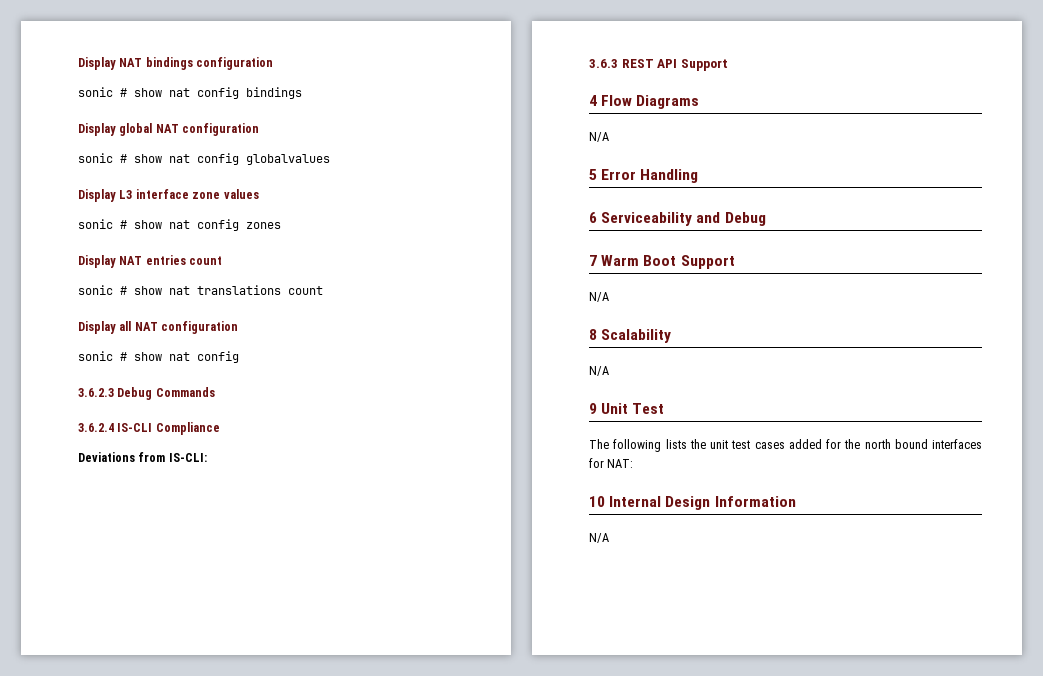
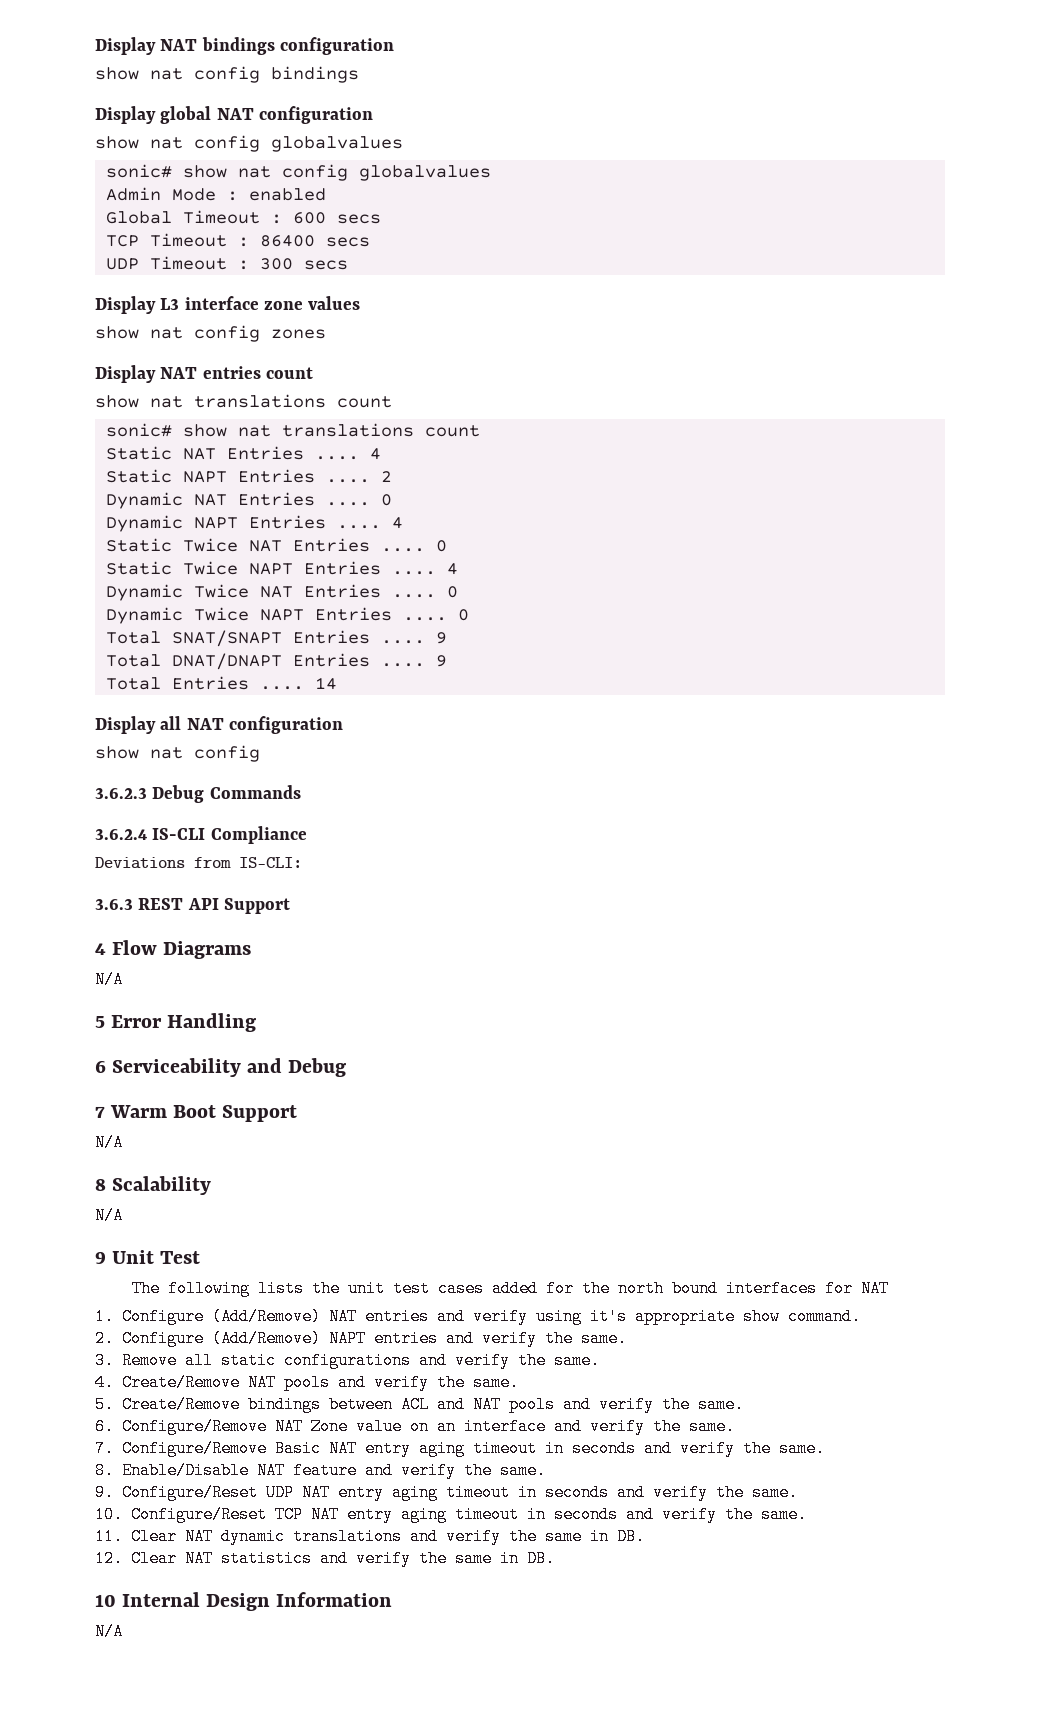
- sonic # show nat config bindings
+ show nat config bindings
  Display global NAT configuration
- sonic # show nat config globalvalues
+ show nat config globalvalues
+ sonic# show nat config globalvalues
+ Admin Mode : enabled
+ Global Timeout : 600 secs
+ TCP Timeout : 86400 secs
+ UDP Timeout : 300 secs
- sonic # show nat config zones
+ show nat config zones
  Display NAT entries count
- sonic # show nat translations count
+ show nat translations count
+ sonic# show nat translations count
+ Static NAT Entries .... 4
+ Static NAPT Entries .... 2
+ Dynamic NAT Entries .... 0
+ Dynamic NAPT Entries .... 4
+ Static Twice NAT Entries .... 0
+ Static Twice NAPT Entries .... 4
+ Dynamic Twice NAT Entries .... 0
+ Dynamic Twice NAPT Entries .... 0
+ Total SNAT/SNAPT Entries .... 9
+ Total DNAT/DNAPT Entries .... 9
+ Total Entries .... 14
  Display all NAT configuration
- sonic # show nat config
+ show nat config
- The following lists the unit test cases added for the north bound interfaces for NAT:
+ The following lists the unit test cases added for the north bound interfaces for NAT
+ 1. Configure (Add/Remove) NAT entries and verify using it's appropriate show command.
+ 2. Configure (Add/Remove) NAPT entries and verify the same.
+ 3. Remove all static configurations and verify the same.
+ 4. Create/Remove NAT pools and verify the same.
+ 5. Create/Remove bindings between ACL and NAT pools and verify the same.
+ 6. Configure/Remove NAT Zone value on an interface and verify the same.
+ 7. Configure/Remove Basic NAT entry aging timeout in seconds and verify the same.
+ 8. Enable/Disable NAT feature and verify the same.
+ 9. Configure/Reset UDP NAT entry aging timeout in seconds and verify the same.
+ 10. Configure/Reset TCP NAT entry aging timeout in seconds and verify the same.
+ 11. Clear NAT dynamic translations and verify the same in DB.
+ 12. Clear NAT statistics and verify the same in DB.

